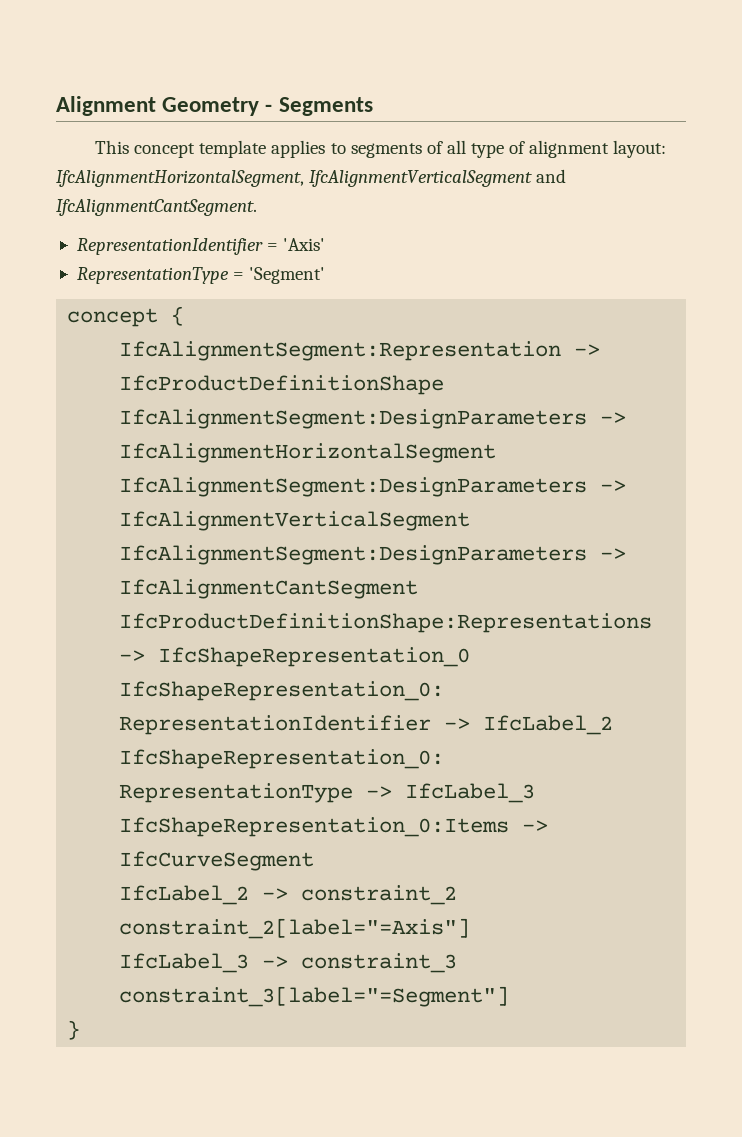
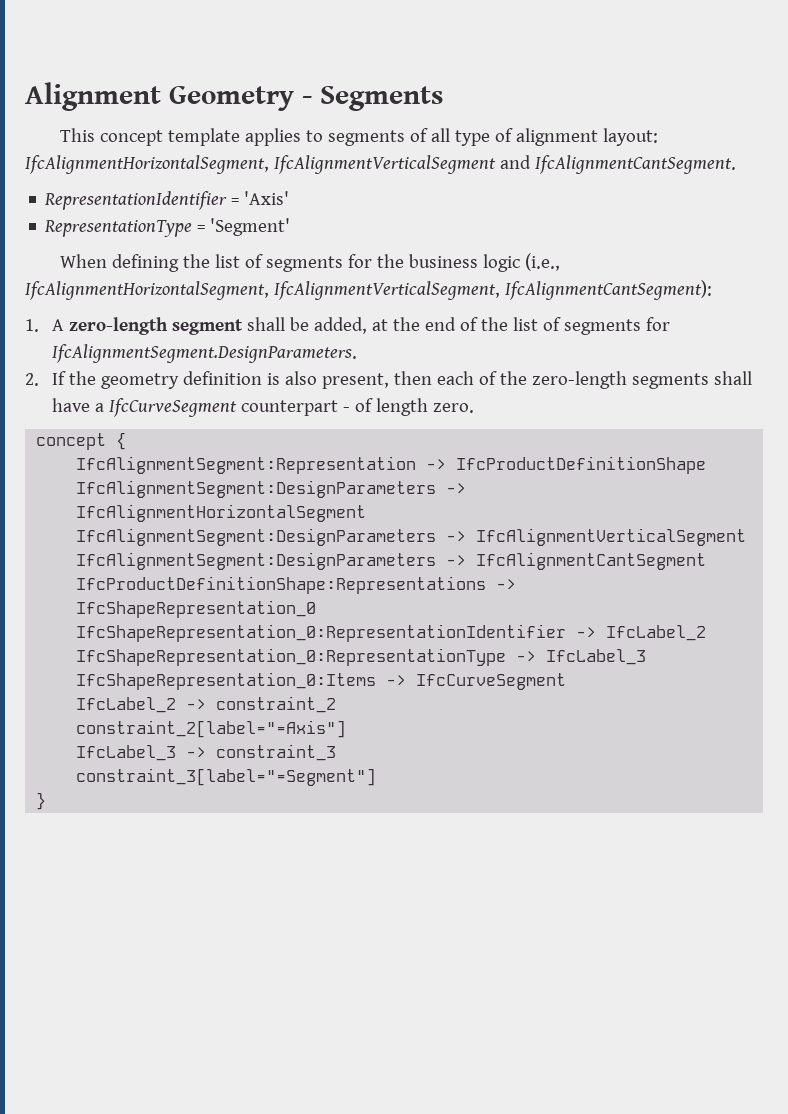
+ When defining the list of segments for the business logic (i.e., IfcAlignmentHorizontalSegment, IfcAlignmentVerticalSegment, IfcAlignmentCantSegment):
+ 1. A zero-length segment shall be added, at the end of the list of segments for IfcAlignmentSegment.DesignParameters.
+ 2. If the geometry definition is also present, then each of the zero-length segments shall have a IfcCurveSegment counterpart - of length zero.

